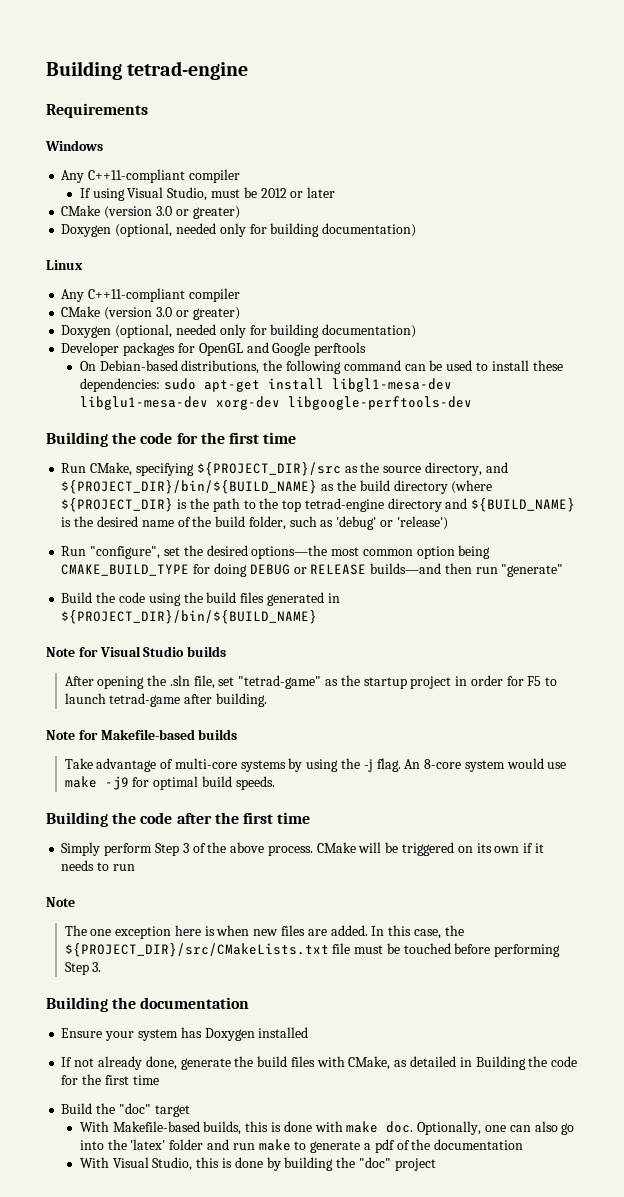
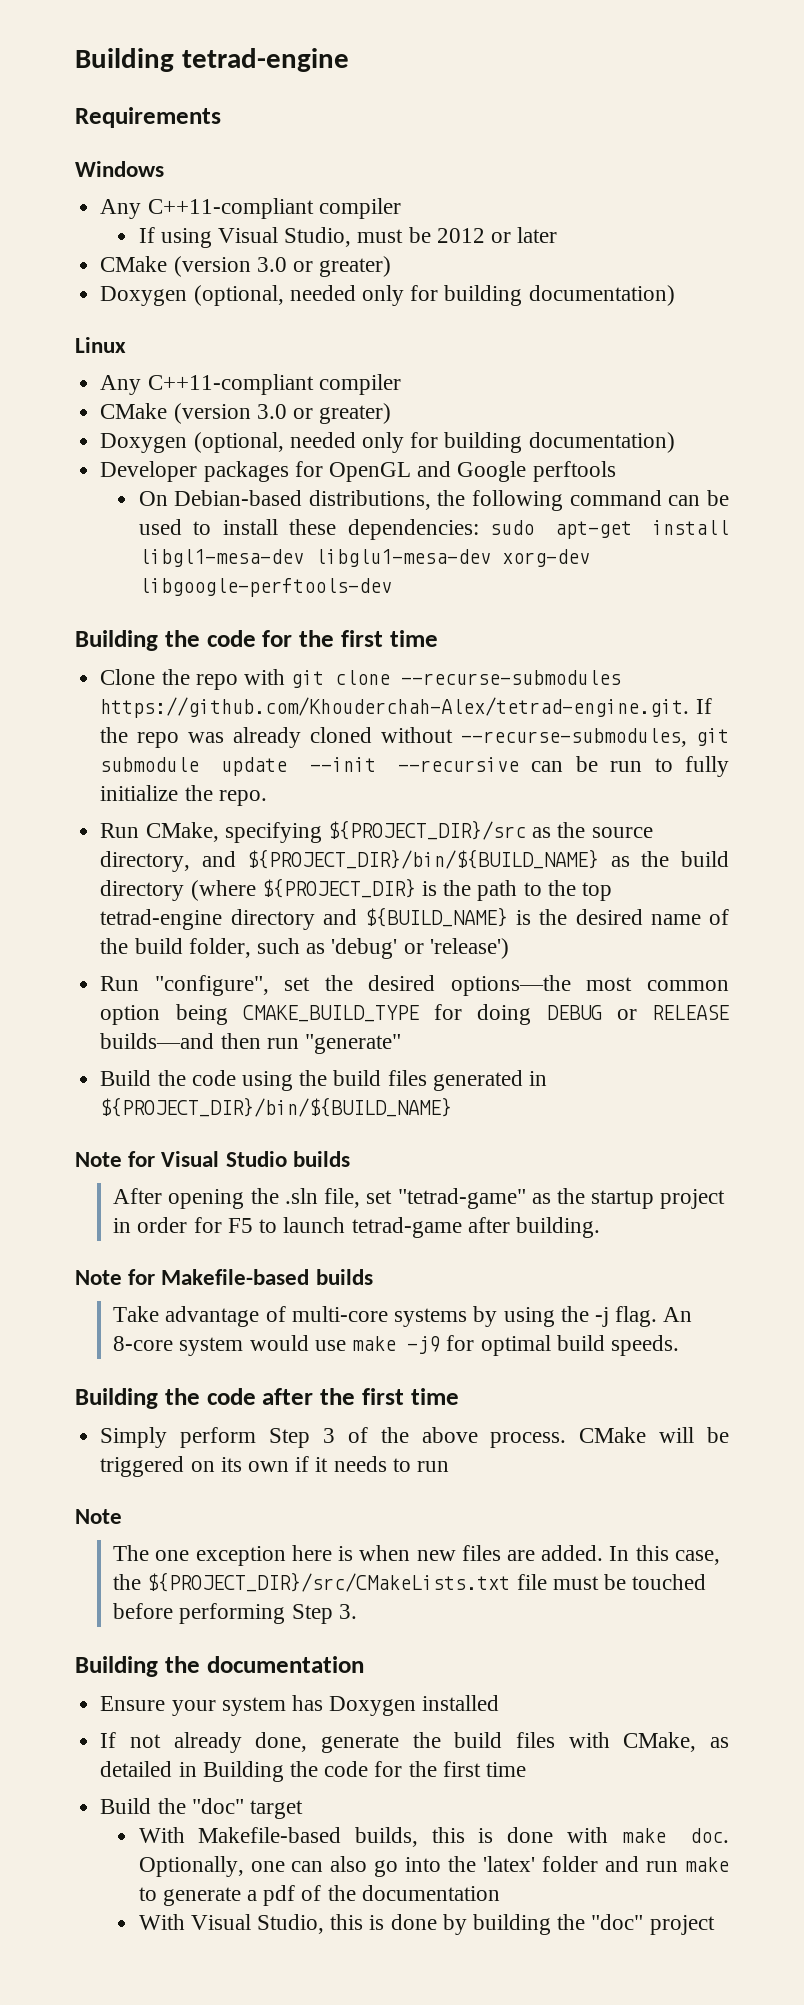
+ Clone the repo with git clone --recurse-submodules https://github.com/Khouderchah-Alex/tetrad-engine.git. If the repo was already cloned without --recurse-submodules, git submodule update --init --recursive can be run to fully initialize the repo.

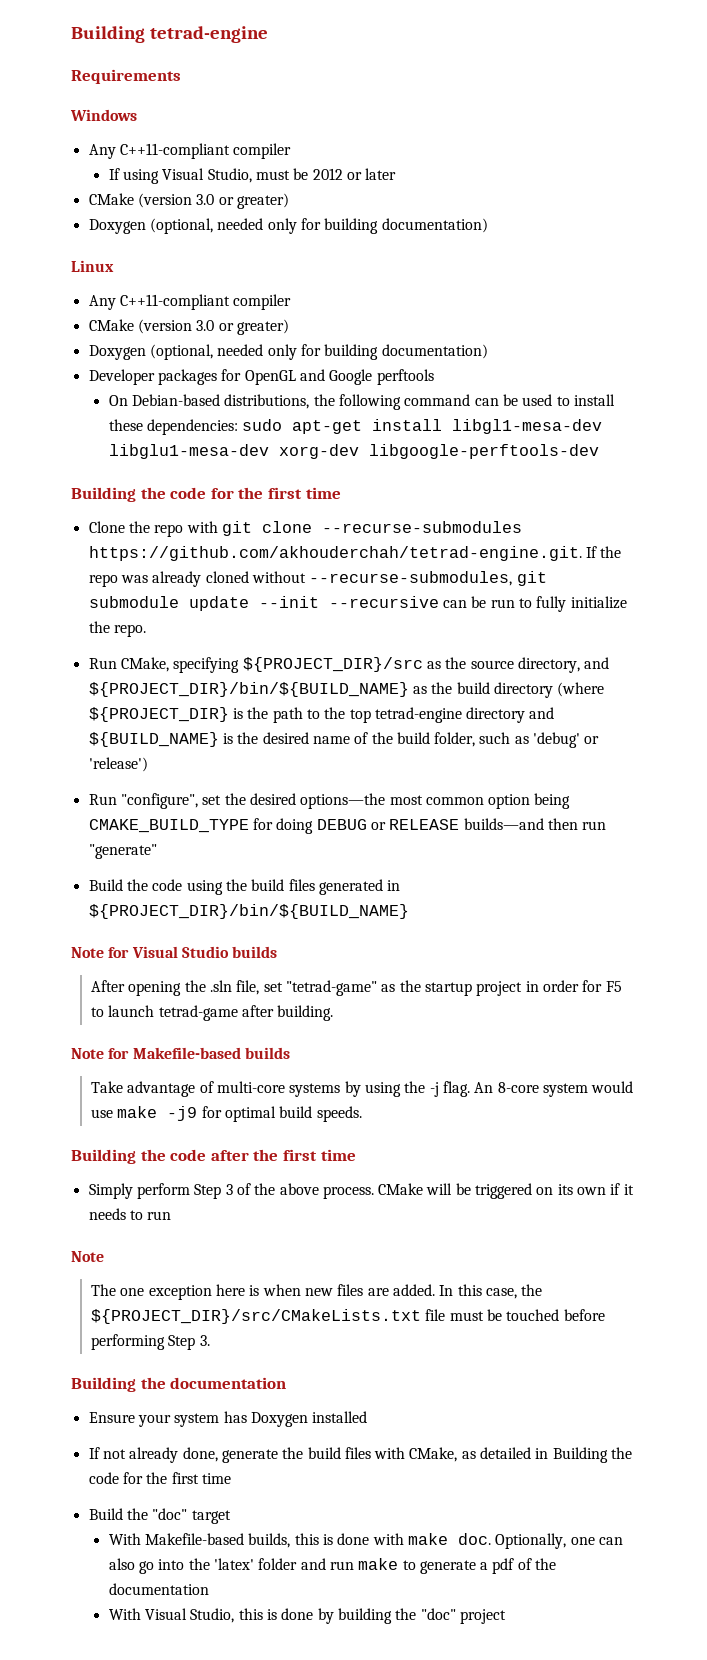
- Clone the repo with git clone --recurse-submodules https://github.com/Khouderchah-Alex/tetrad-engine.git. If the repo was already cloned without --recurse-submodules, git submodule update --init --recursive can be run to fully initialize the repo.
+ Clone the repo with git clone --recurse-submodules https://github.com/akhouderchah/tetrad-engine.git. If the repo was already cloned without --recurse-submodules, git submodule update --init --recursive can be run to fully initialize the repo.

